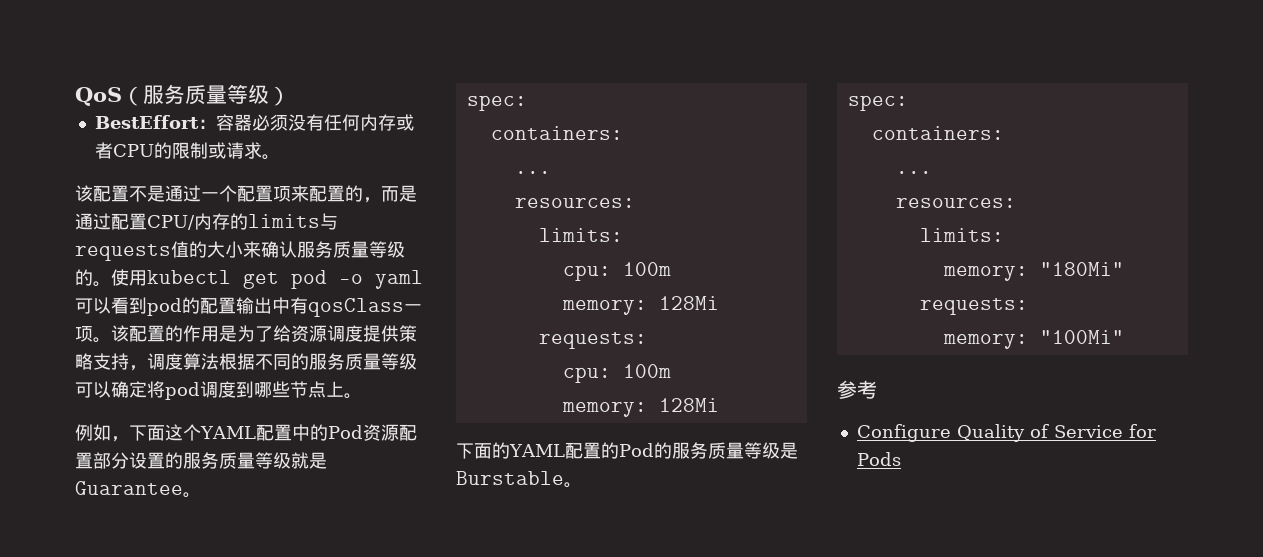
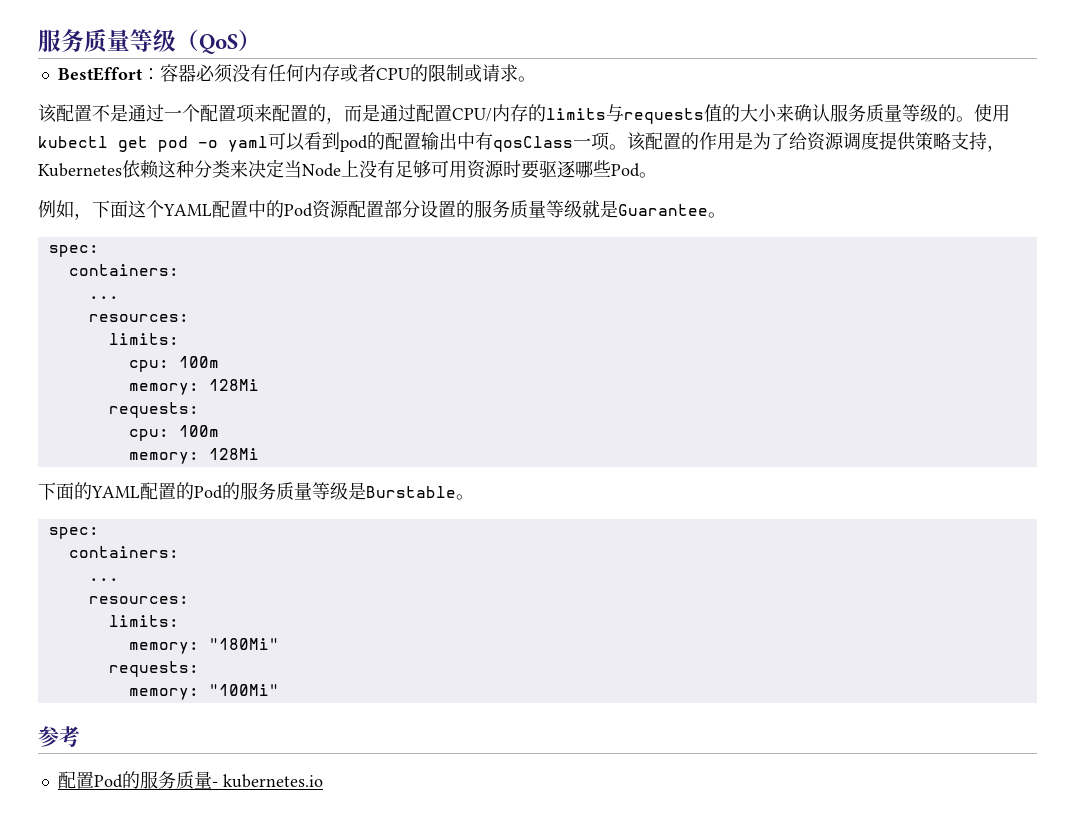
- QoS（服务质量等级）
+ 服务质量等级（QoS）
- 该配置的作用是为了给资源调度提供策略支持，调度算法根据不同的服务质量等级可以确定将pod调度到哪些节点上。
+ 该配置的作用是为了给资源调度提供策略支持，Kubernetes依赖这种分类来决定当Node上没有足够可用资源时要驱逐哪些Pod。
- Configure Quality of Service for Pods
+ 配置Pod的服务质量- kubernetes.io

